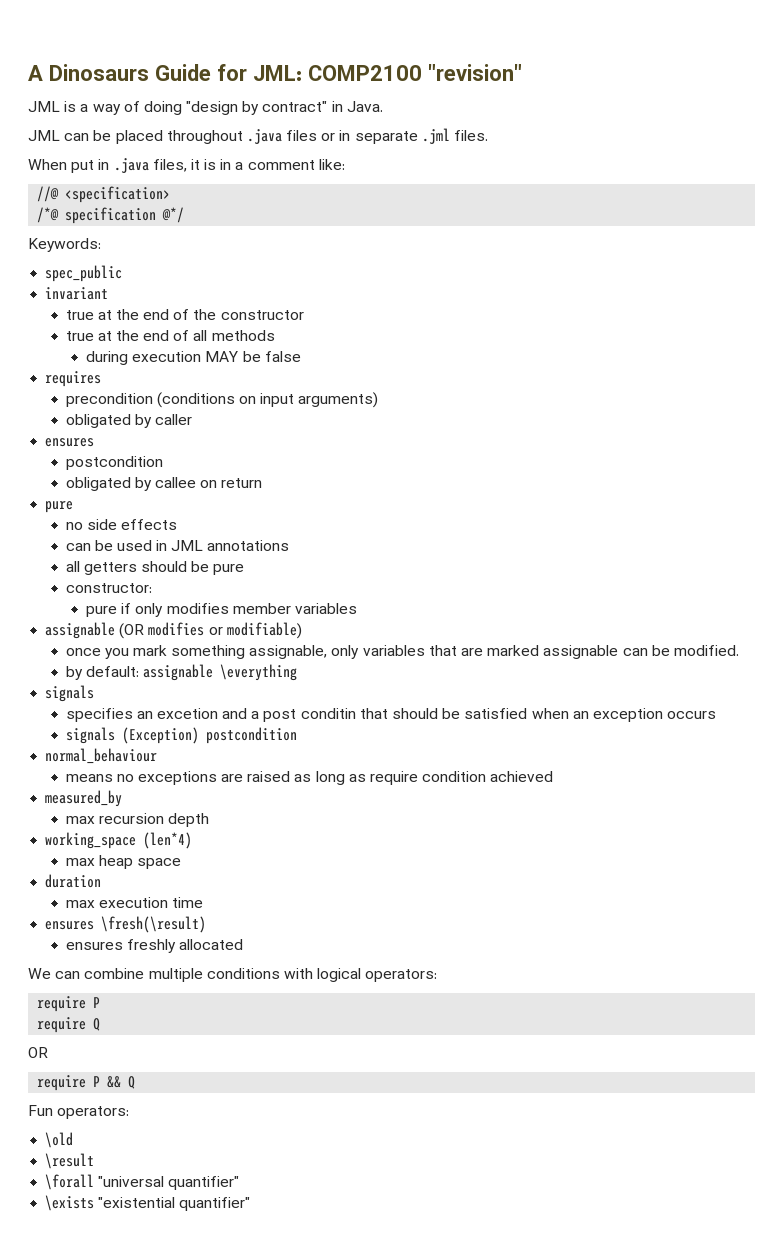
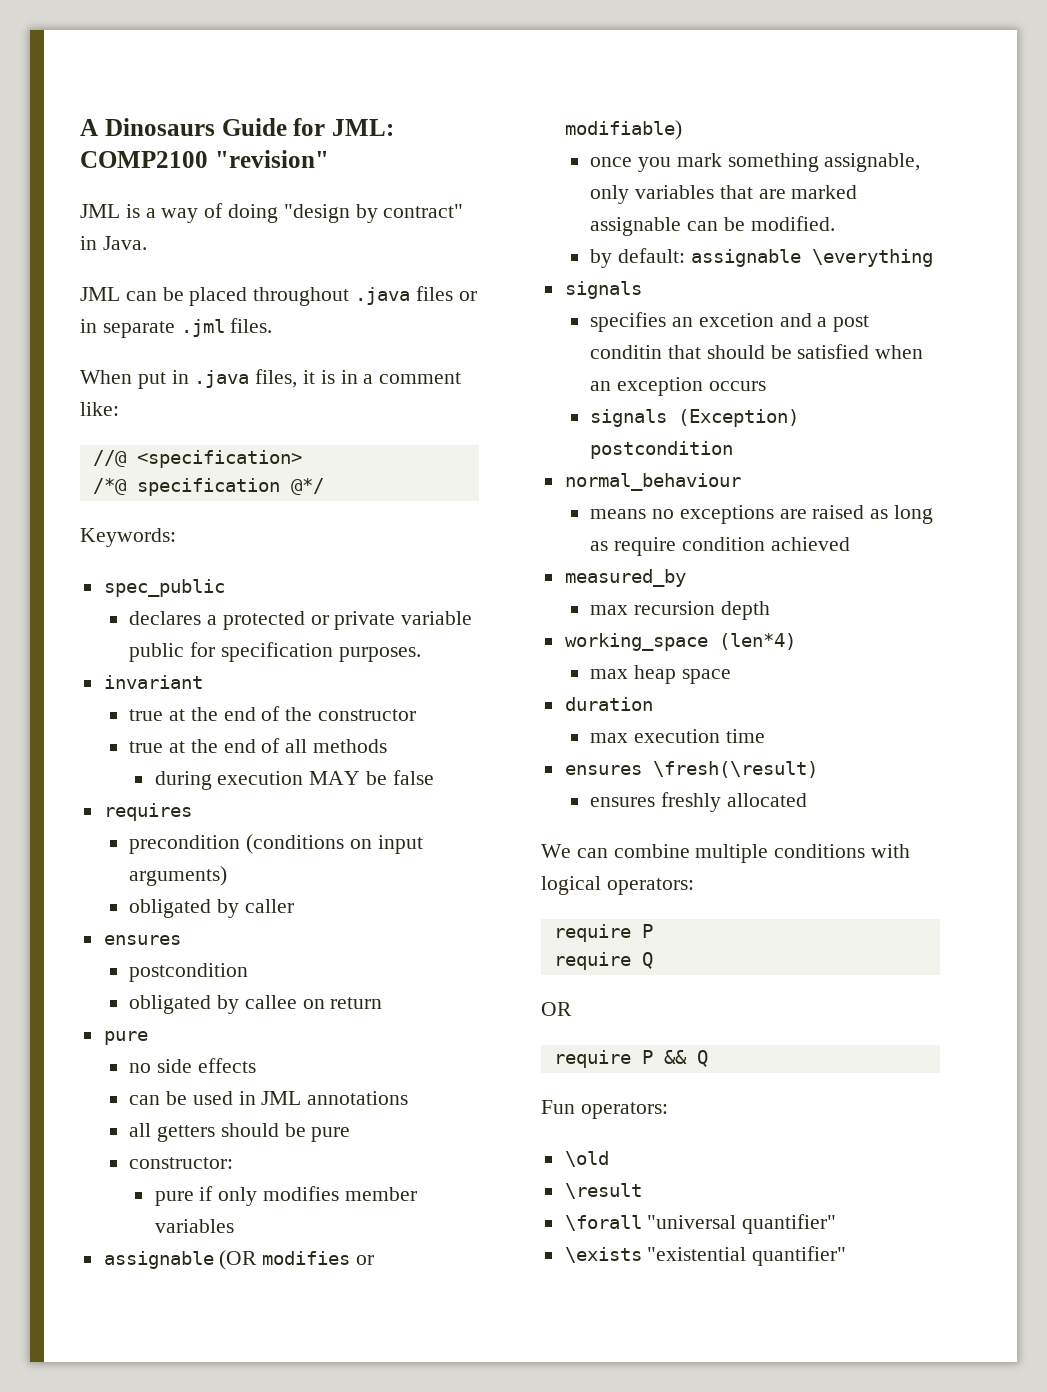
+ declares a protected or private variable public for specification purposes.

